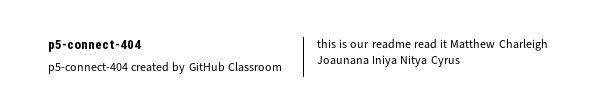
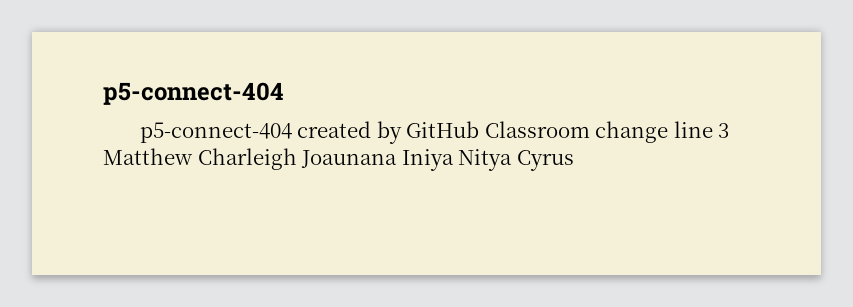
- p5-connect-404 created by GitHub Classroom this is our readme read it Matthew Charleigh Joaunana Iniya Nitya Cyrus
+ p5-connect-404 created by GitHub Classroom change line 3 Matthew Charleigh Joaunana Iniya Nitya Cyrus

